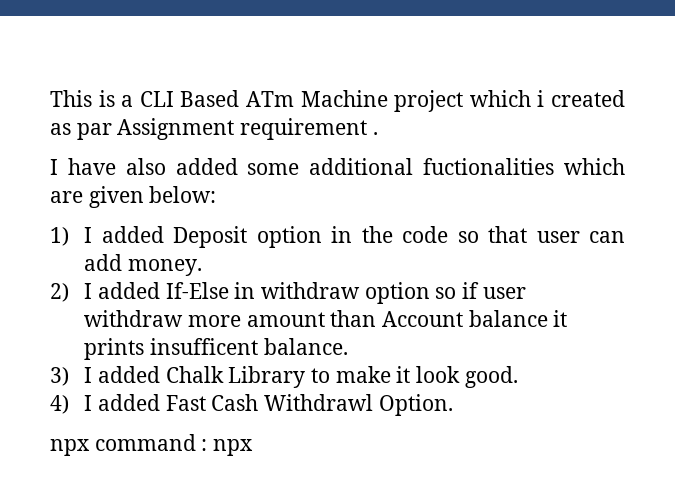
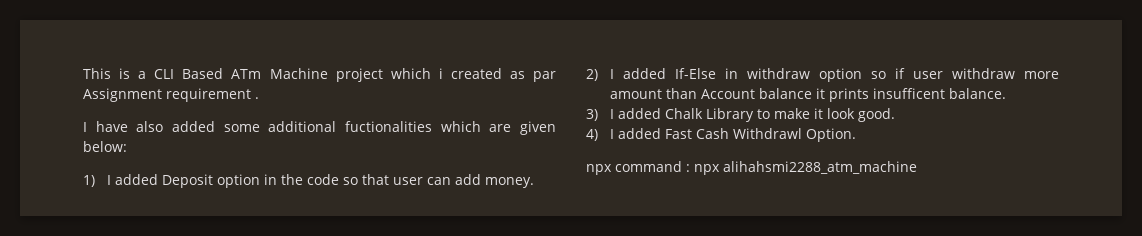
- npx command : npx
+ npx command : npx alihahsmi2288_atm_machine

